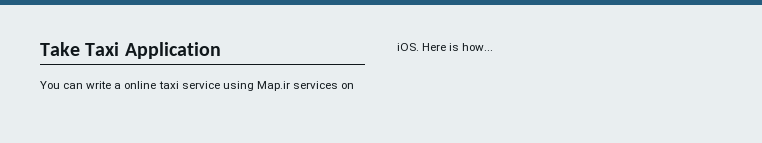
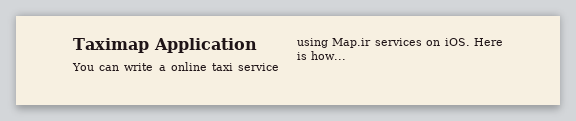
- Take Taxi Application
+ Taximap Application

